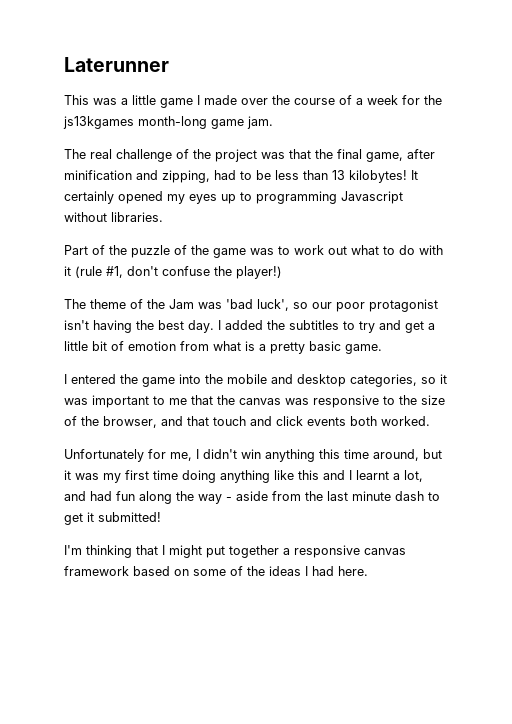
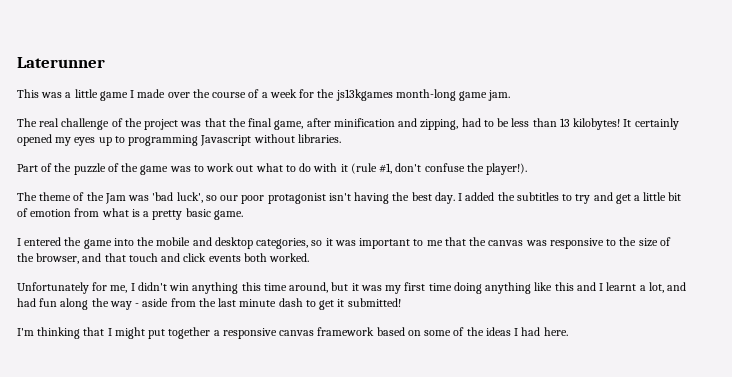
- Part of the puzzle of the game was to work out what to do with it (rule #1, don't confuse the player!)
+ Part of the puzzle of the game was to work out what to do with it (rule #1, don't confuse the player!).

